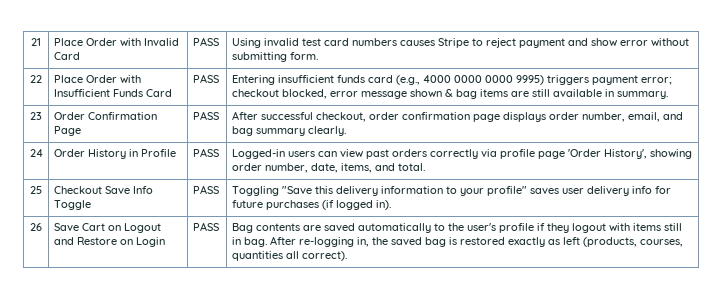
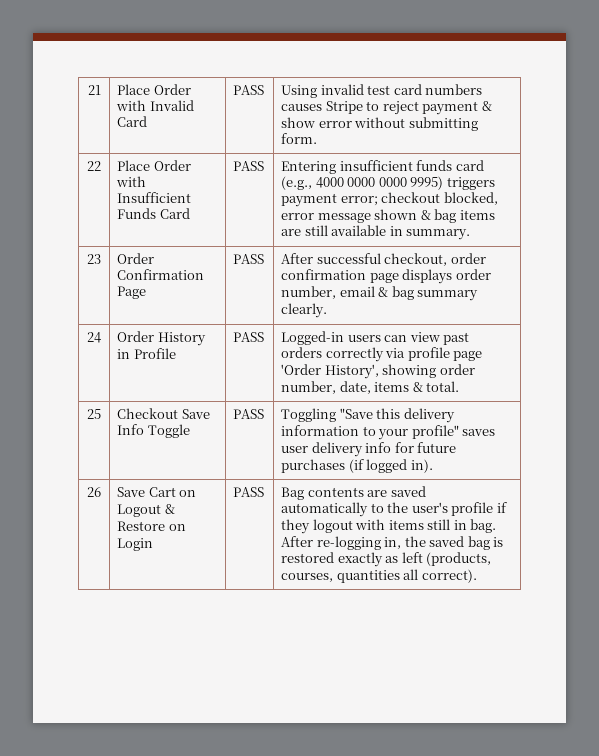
- 21 | Place Order with Invalid Card | PASS | Using invalid test card numbers causes Stripe to reject payment and show error without submitting form.
+ 21 | Place Order with Invalid Card | PASS | Using invalid test card numbers causes Stripe to reject payment & show error without submitting form.
- 23 | Order Confirmation Page | PASS | After successful checkout, order confirmation page displays order number, email, and bag summary clearly.
+ 23 | Order Confirmation Page | PASS | After successful checkout, order confirmation page displays order number, email & bag summary clearly.
- 24 | Order History in Profile | PASS | Logged-in users can view past orders correctly via profile page 'Order History', showing order number, date, items, and total.
+ 24 | Order History in Profile | PASS | Logged-in users can view past orders correctly via profile page 'Order History', showing order number, date, items & total.
- Save Cart on Logout and Restore on Login
+ Save Cart on Logout & Restore on Login

